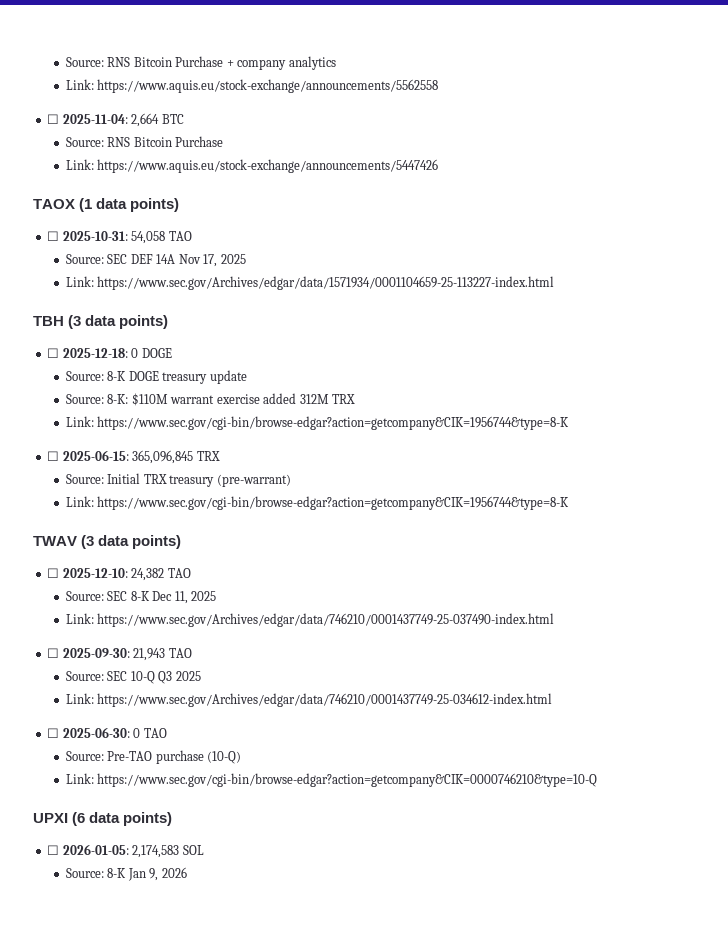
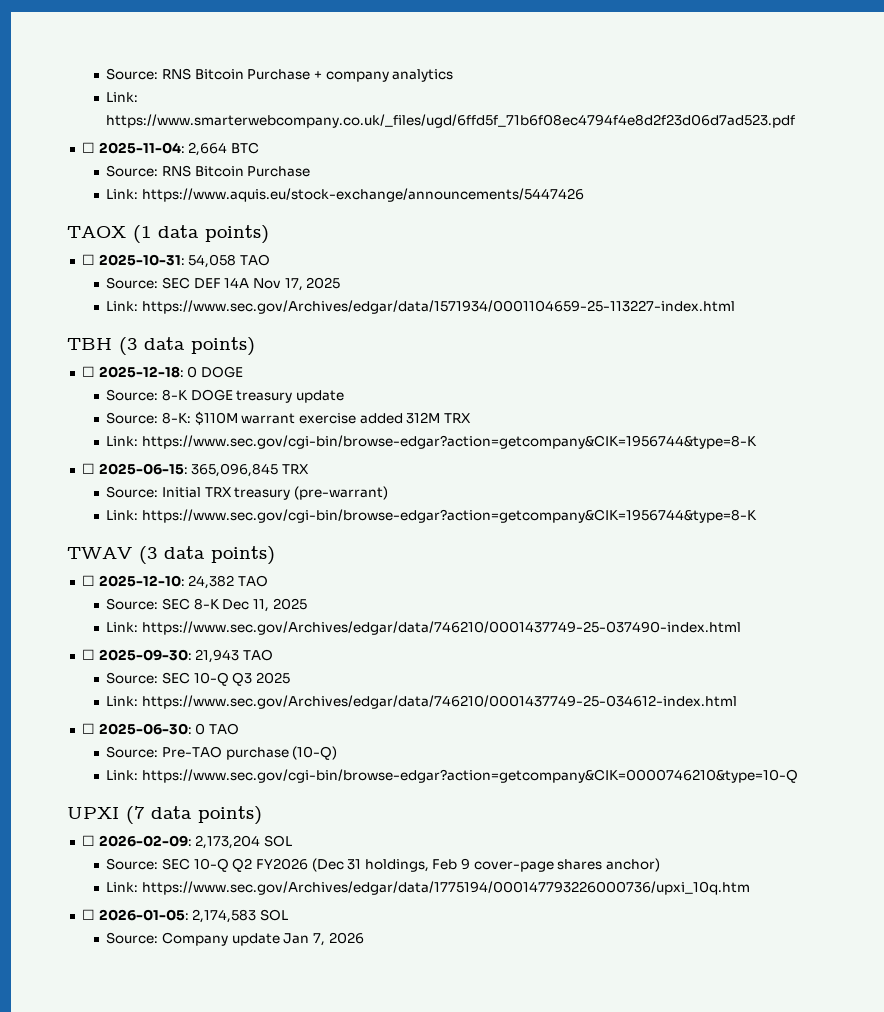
- Link: https://www.aquis.eu/stock-exchange/announcements/5562558
+ Link: https://www.smarterwebcompany.co.uk/_files/ugd/6ffd5f_71b6f08ec4794f4e8d2f23d06d7ad523.pdf
- UPXI (6 data points)
+ UPXI (7 data points)
+ ☐ 2026-02-09: 2,173,204 SOL
+ Source: SEC 10-Q Q2 FY2026 (Dec 31 holdings, Feb 9 cover-page shares anchor)
+ Link: https://www.sec.gov/Archives/edgar/data/1775194/000147793226000736/upxi_10q.htm
- Source: 8-K Jan 9, 2026
+ Source: Company update Jan 7, 2026

